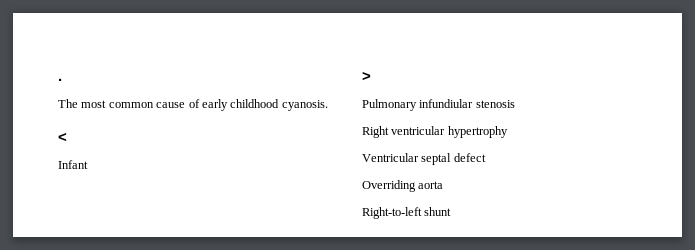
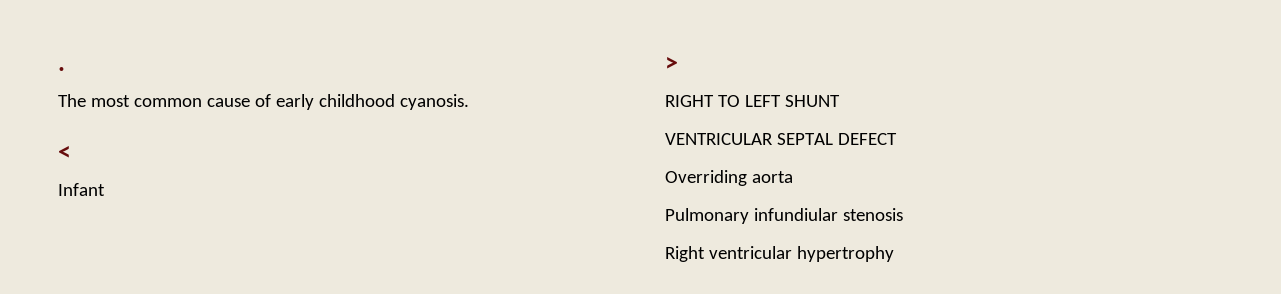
+ RIGHT TO LEFT SHUNT
+ VENTRICULAR SEPTAL DEFECT
+ Overriding aorta
- Ventricular septal defect
- Overriding aorta
- Right-to-left shunt

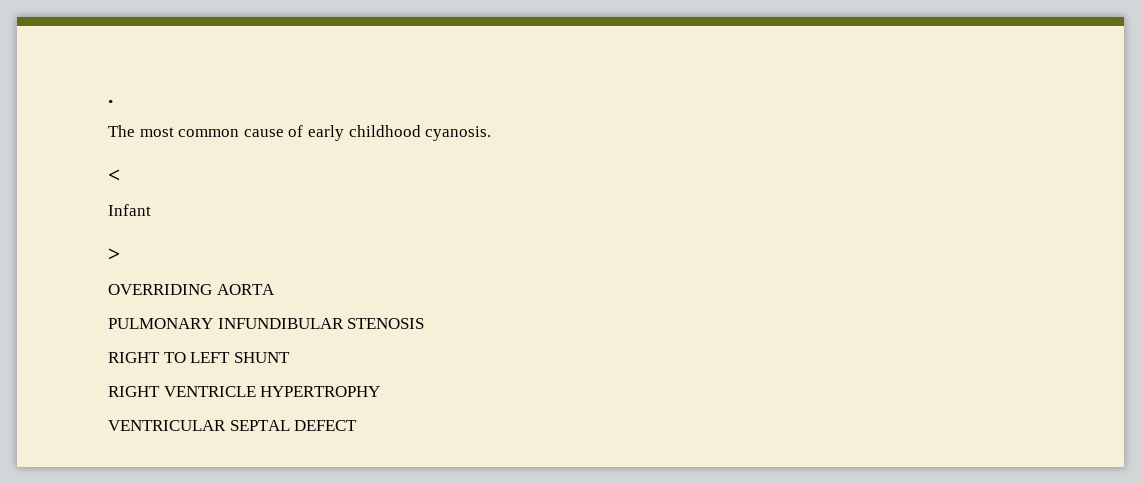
+ OVERRIDING AORTA
+ PULMONARY INFUNDIBULAR STENOSIS
+ RIGHT VENTRICLE HYPERTROPHY
- Overriding aorta
- Pulmonary infundiular stenosis
- Right ventricular hypertrophy

